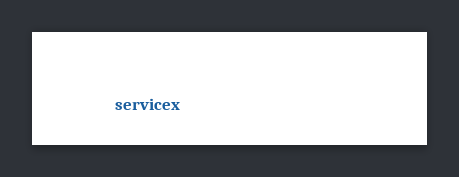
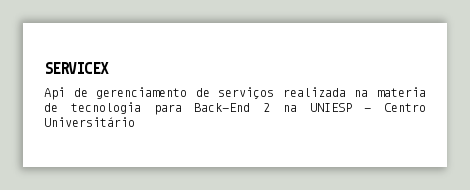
- servicex
+ SERVICEX
+ Api de gerenciamento de serviços realizada na materia de tecnologia para Back-End 2 na UNIESP - Centro Universitário

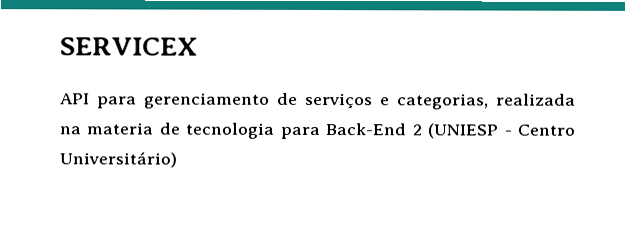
- Api de gerenciamento de serviços realizada na materia de tecnologia para Back-End 2 na UNIESP - Centro Universitário
+ API para gerenciamento de serviços e categorias, realizada na materia de tecnologia para Back-End 2 (UNIESP - Centro Universitário)

